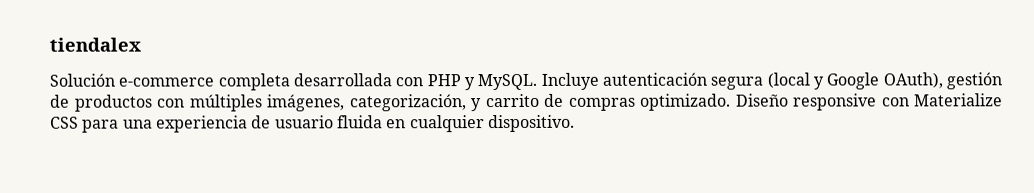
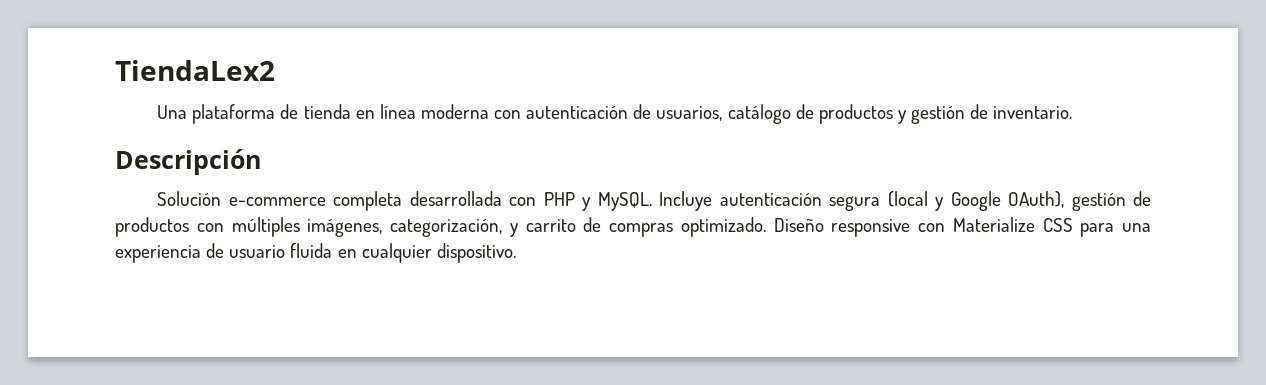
- tiendalex
+ TiendaLex2
+ Una plataforma de tienda en línea moderna con autenticación de usuarios, catálogo de productos y gestión de inventario.
+ Descripción

